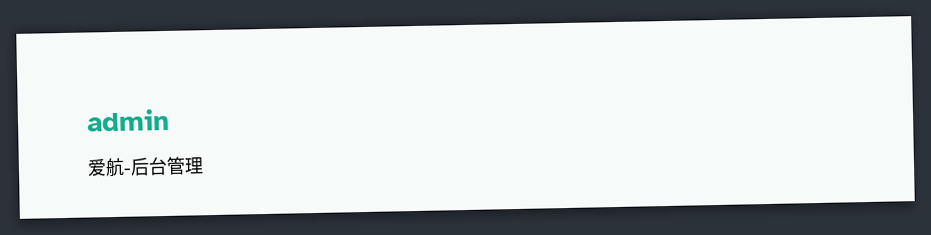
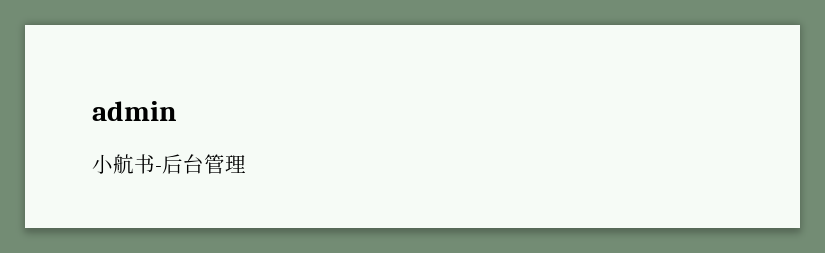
- 爱航-后台管理
+ 小航书-后台管理

